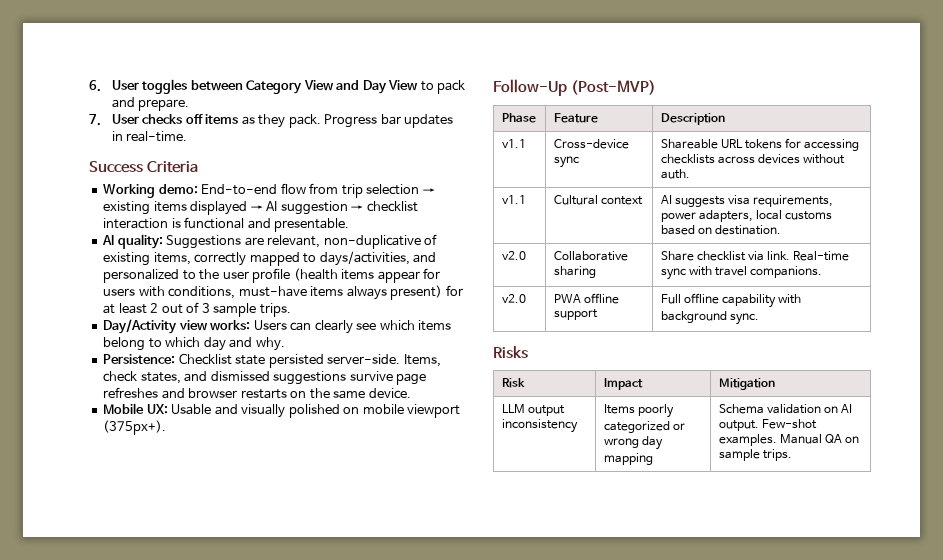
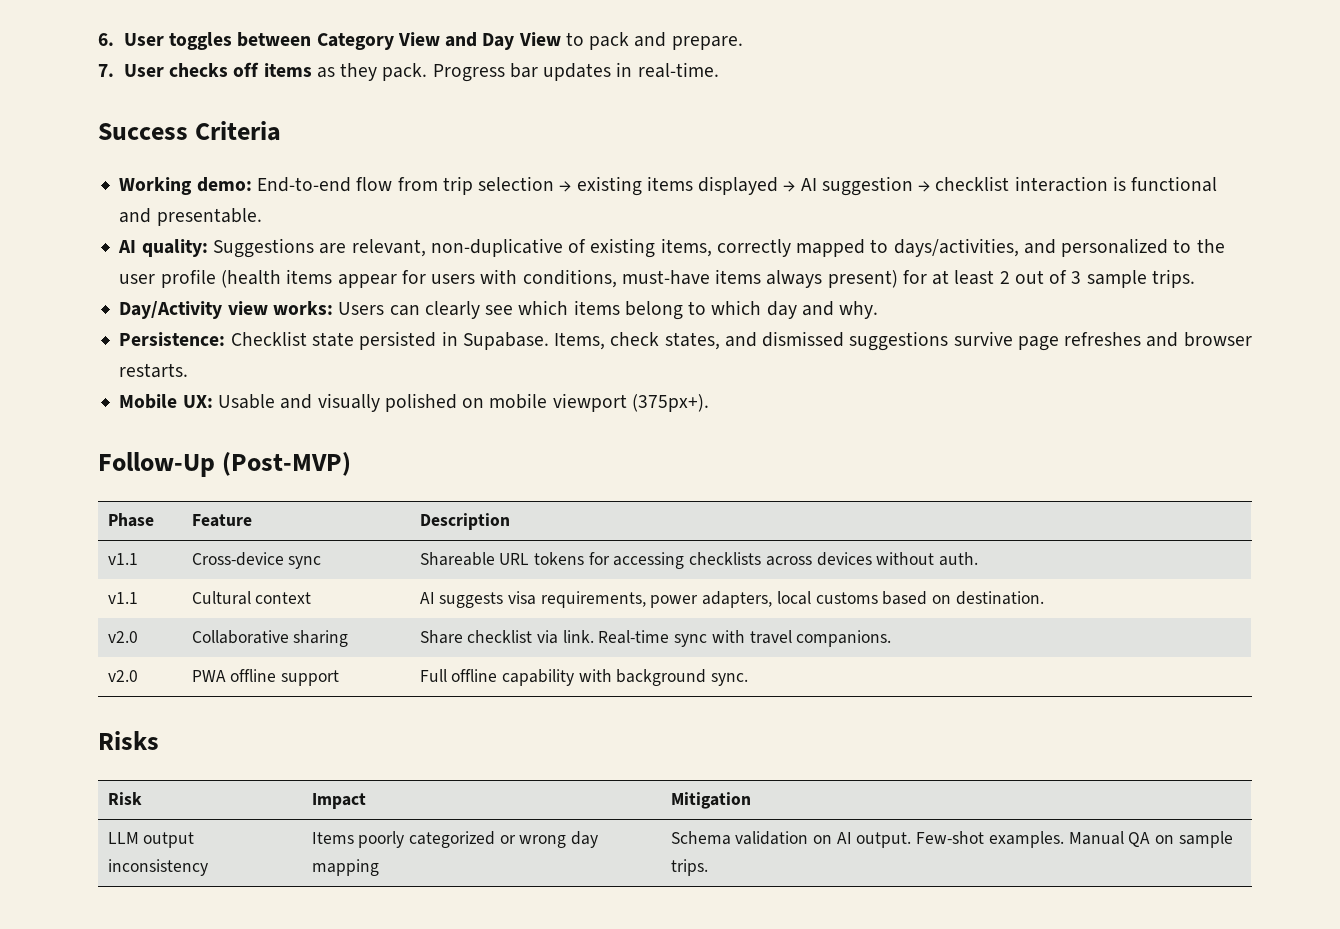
- Persistence: Checklist state persisted server-side.
+ Persistence: Checklist state persisted in Supabase.
- Items, check states, and dismissed suggestions survive page refreshes and browser restarts on the same device.
+ Items, check states, and dismissed suggestions survive page refreshes and browser restarts.

